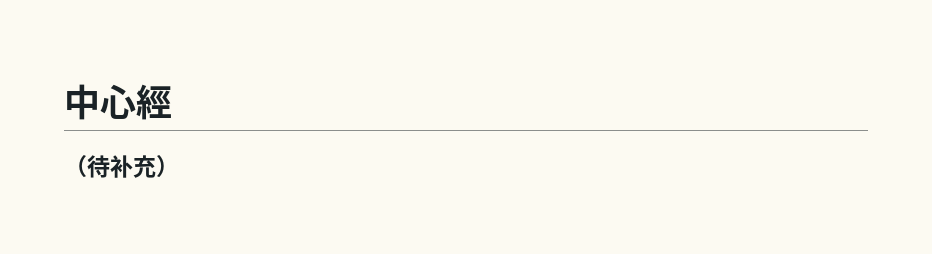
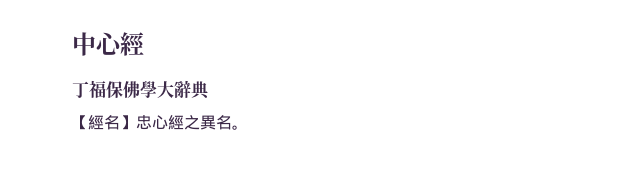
- （待补充）
+ 丁福保佛學大辭典
+ 【經名】忠心經之異名。

